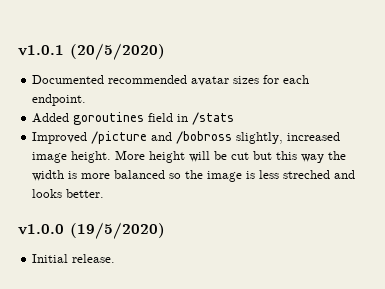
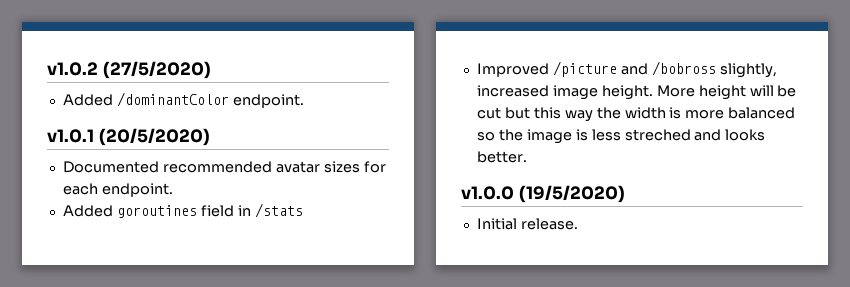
+ v1.0.2 (27/5/2020)
+ Added /dominantColor endpoint.

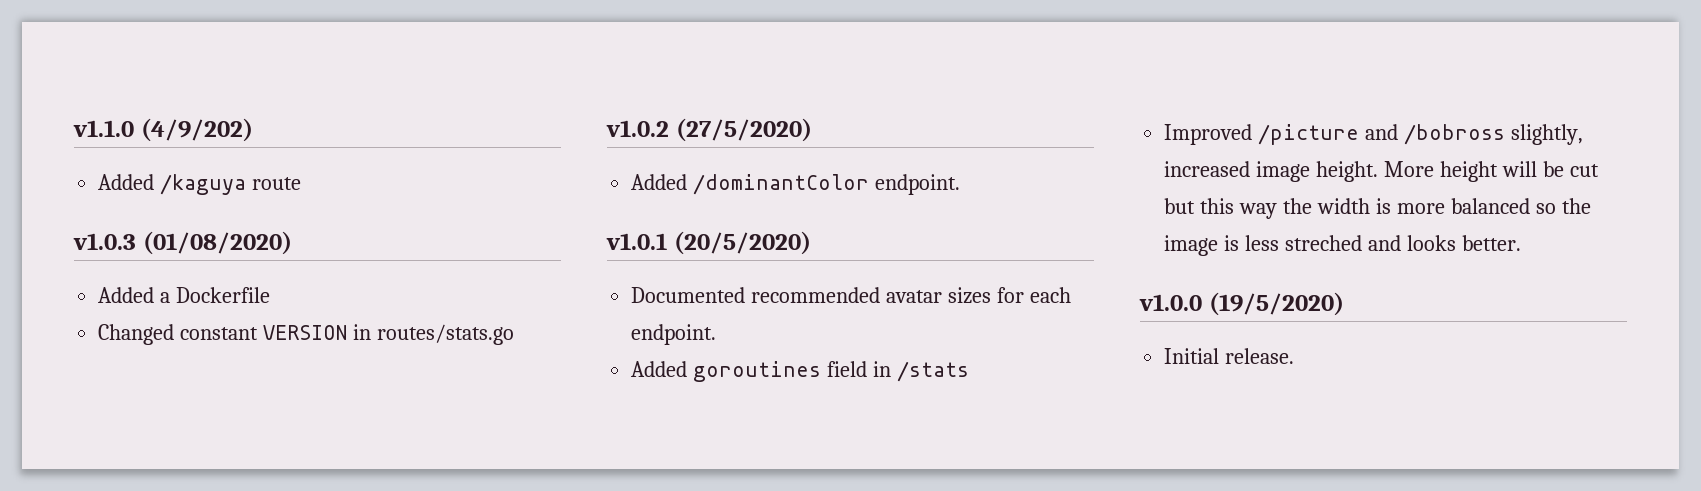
+ v1.1.0 (4/9/202)
+ Added /kaguya route
+ v1.0.3 (01/08/2020)
+ Added a Dockerfile
+ Changed constant VERSION in routes/stats.go

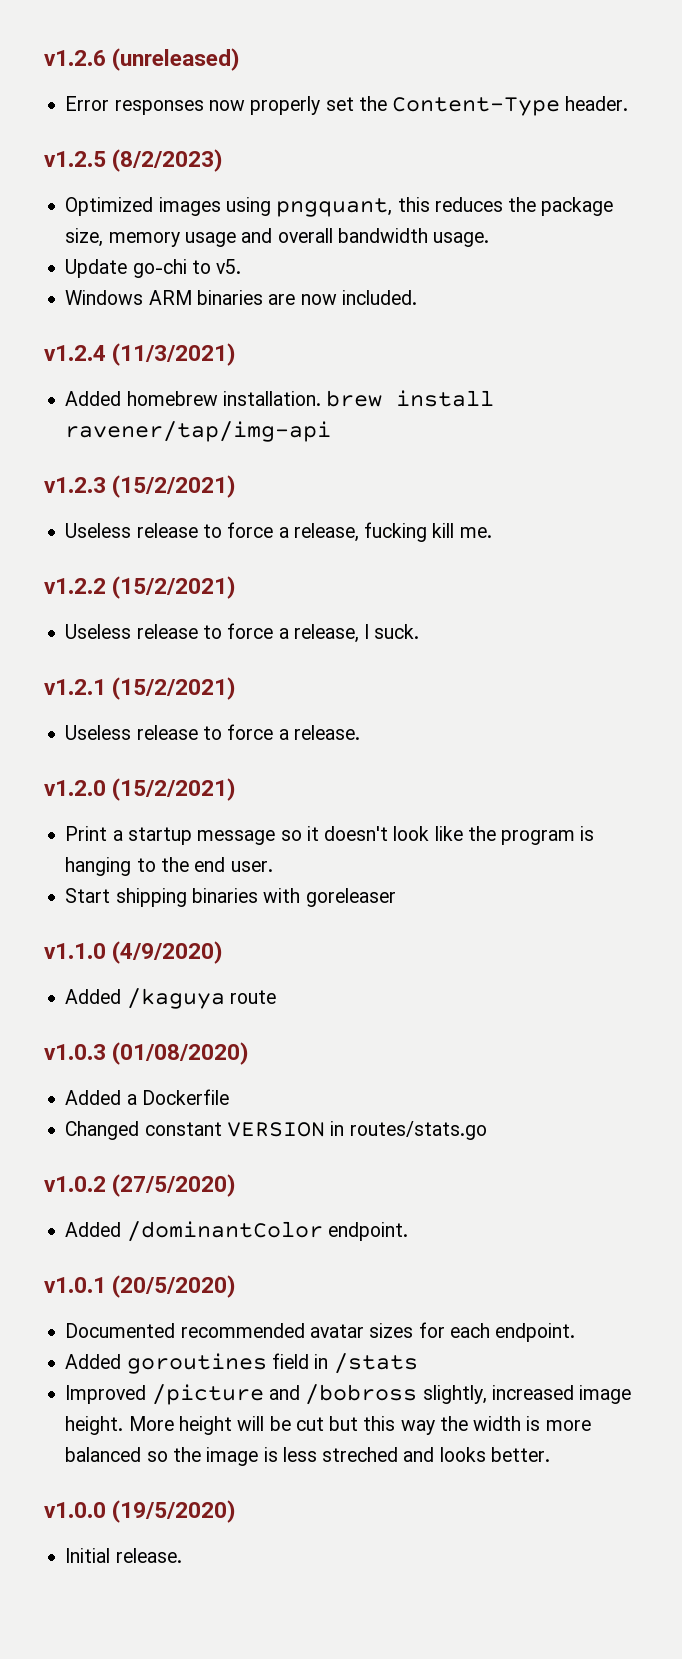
- v1.1.0 (4/9/202)
+ v1.2.6 (unreleased)
+ Error responses now properly set the Content-Type header.
+ v1.2.5 (8/2/2023)
+ Optimized images using pngquant, this reduces the package size, memory usage and overall bandwidth usage.
+ Update go-chi to v5.
+ Windows ARM binaries are now included.
+ v1.2.4 (11/3/2021)
+ Added homebrew installation. brew install ravener/tap/img-api
+ v1.2.3 (15/2/2021)
+ Useless release to force a release, fucking kill me.
+ v1.2.2 (15/2/2021)
+ Useless release to force a release, I suck.
+ v1.2.1 (15/2/2021)
+ Useless release to force a release.
+ v1.2.0 (15/2/2021)
+ Print a startup message so it doesn't look like the program is hanging to the end user.
+ Start shipping binaries with goreleaser
+ v1.1.0 (4/9/2020)

